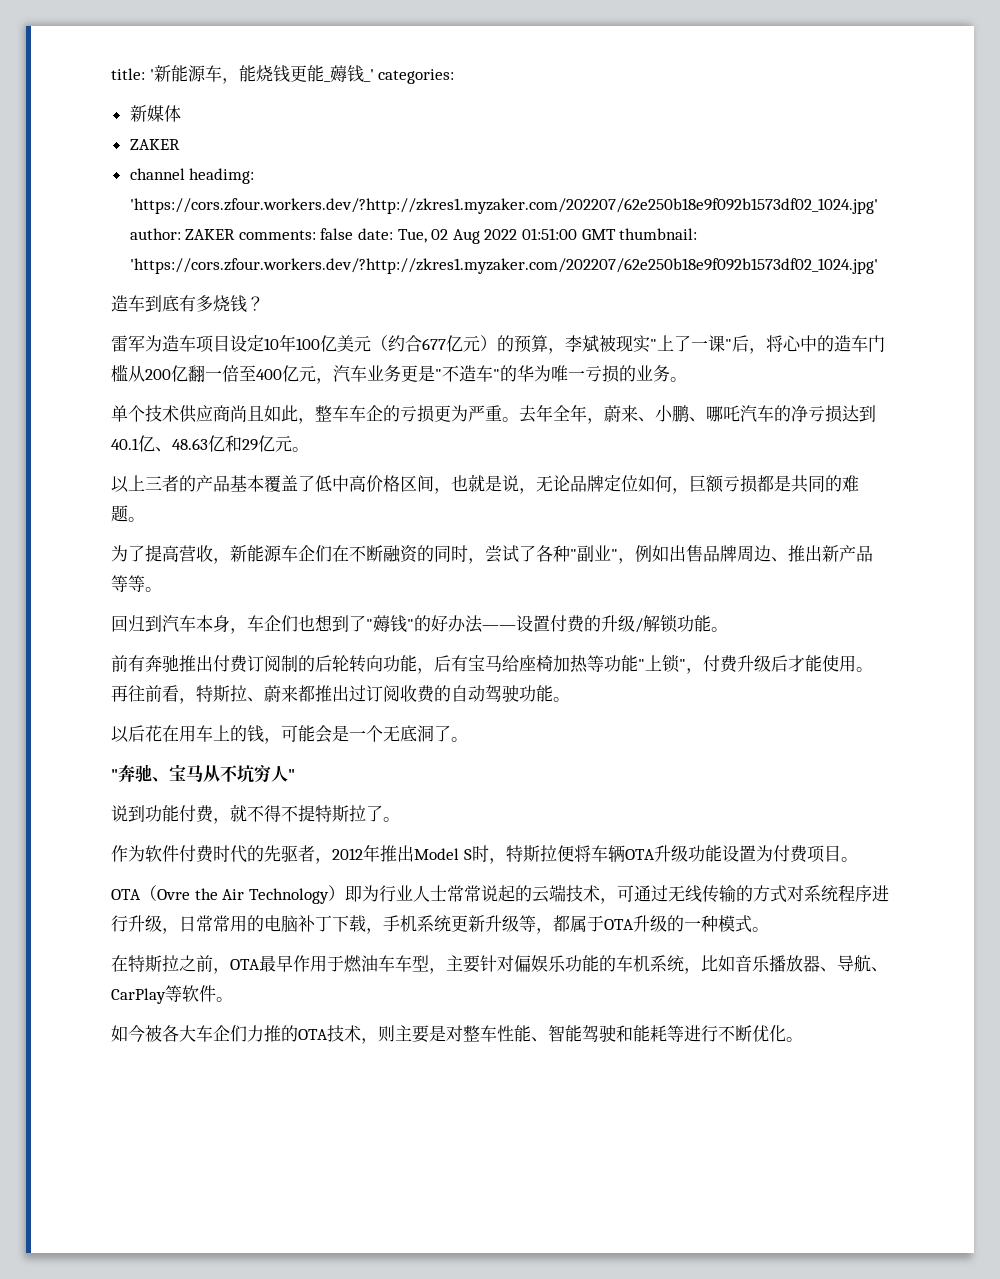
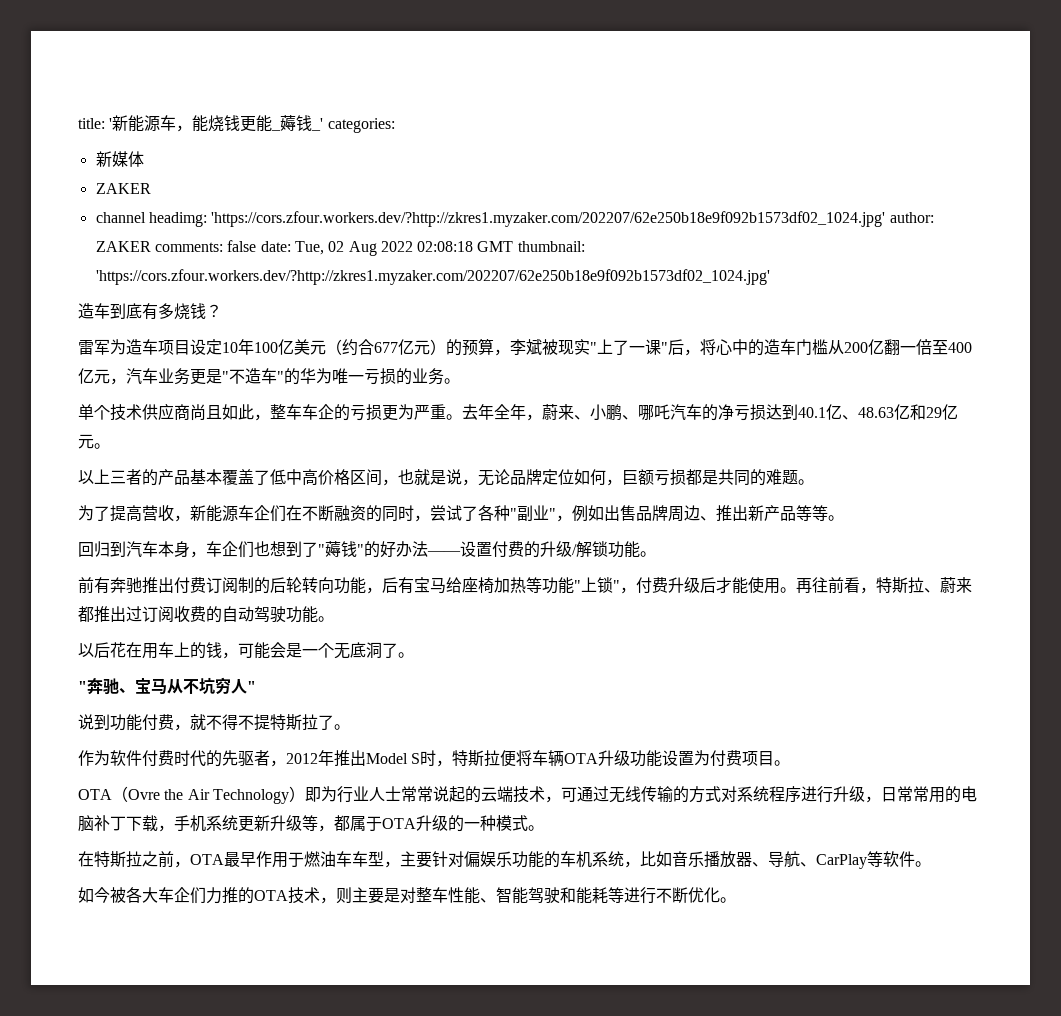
- channel headimg: 'https://cors.zfour.workers.dev/?http://zkres1.myzaker.com/202207/62e250b18e9f092b1573df02_1024.jpg' author: ZAKER comments: false date: Tue, 02 Aug 2022 01:51:00 GMT thumbnail: 'https://cors.zfour.workers.dev/?http://zkres1.myzaker.com/202207/62e250b18e9f092b1573df02_1024.jpg'
+ channel headimg: 'https://cors.zfour.workers.dev/?http://zkres1.myzaker.com/202207/62e250b18e9f092b1573df02_1024.jpg' author: ZAKER comments: false date: Tue, 02 Aug 2022 02:08:18 GMT thumbnail: 'https://cors.zfour.workers.dev/?http://zkres1.myzaker.com/202207/62e250b18e9f092b1573df02_1024.jpg'

